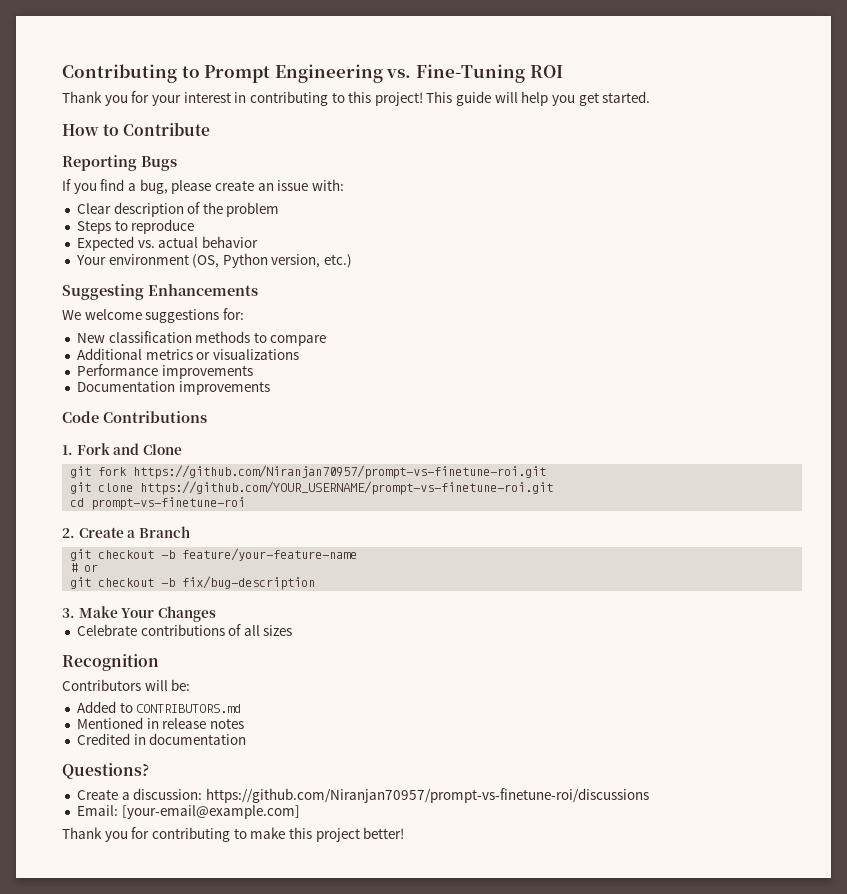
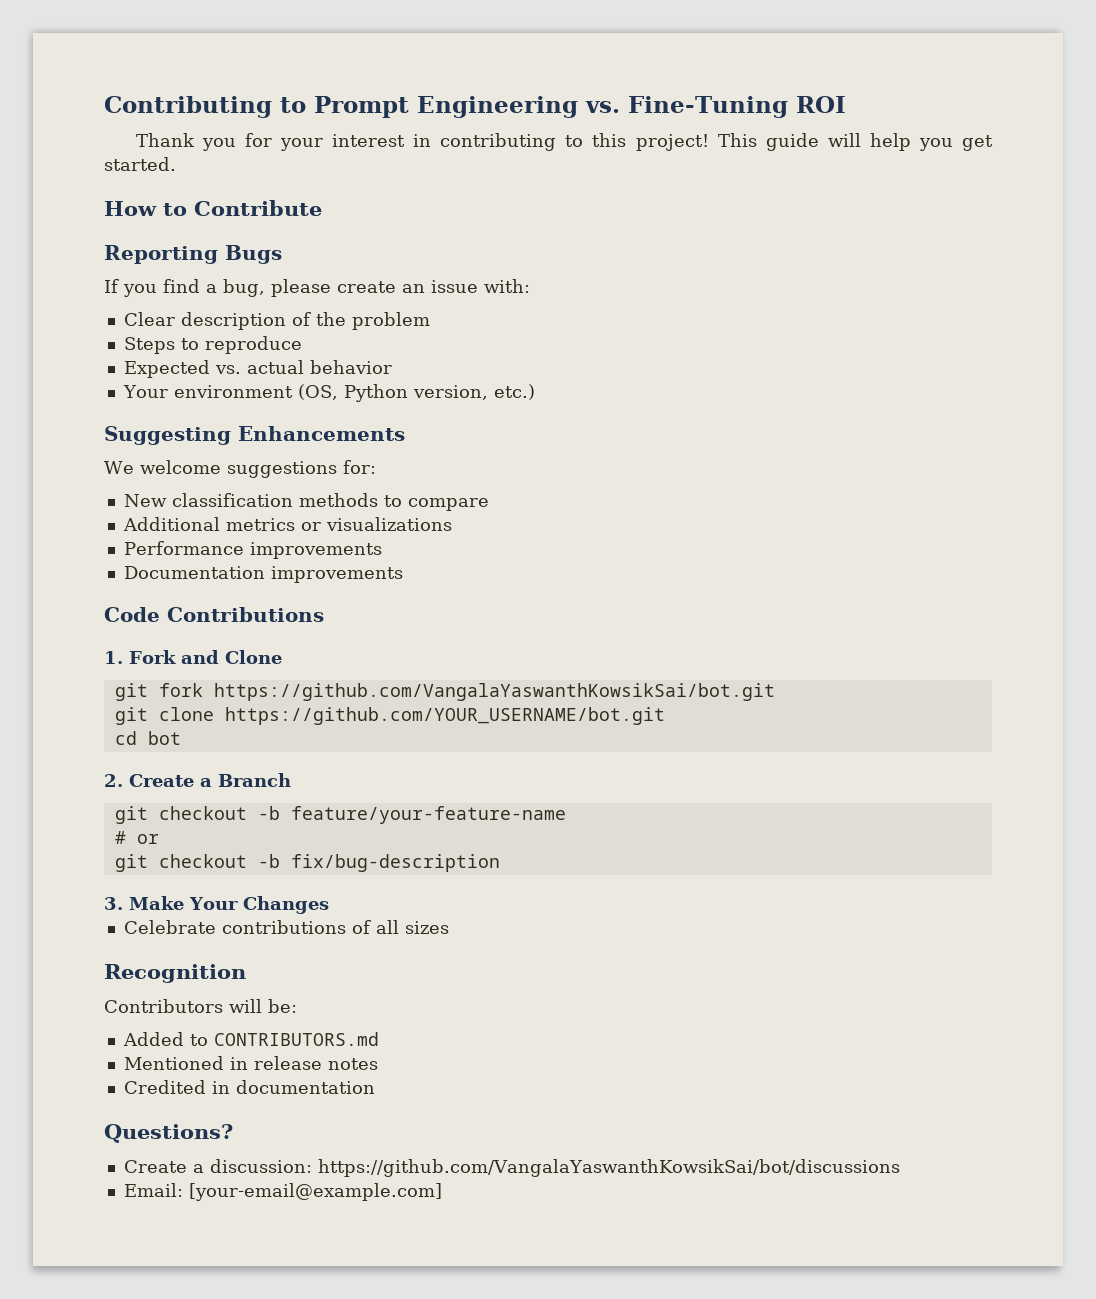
- git fork https://github.com/Niranjan70957/prompt-vs-finetune-roi.git
+ git fork https://github.com/VangalaYaswanthKowsikSai/bot.git
- git clone https://github.com/YOUR_USERNAME/prompt-vs-finetune-roi.git
+ git clone https://github.com/YOUR_USERNAME/bot.git
- cd prompt-vs-finetune-roi
+ cd bot
- Create a discussion: https://github.com/Niranjan70957/prompt-vs-finetune-roi/discussions
+ Create a discussion: https://github.com/VangalaYaswanthKowsikSai/bot/discussions
- Thank you for contributing to make this project better!

